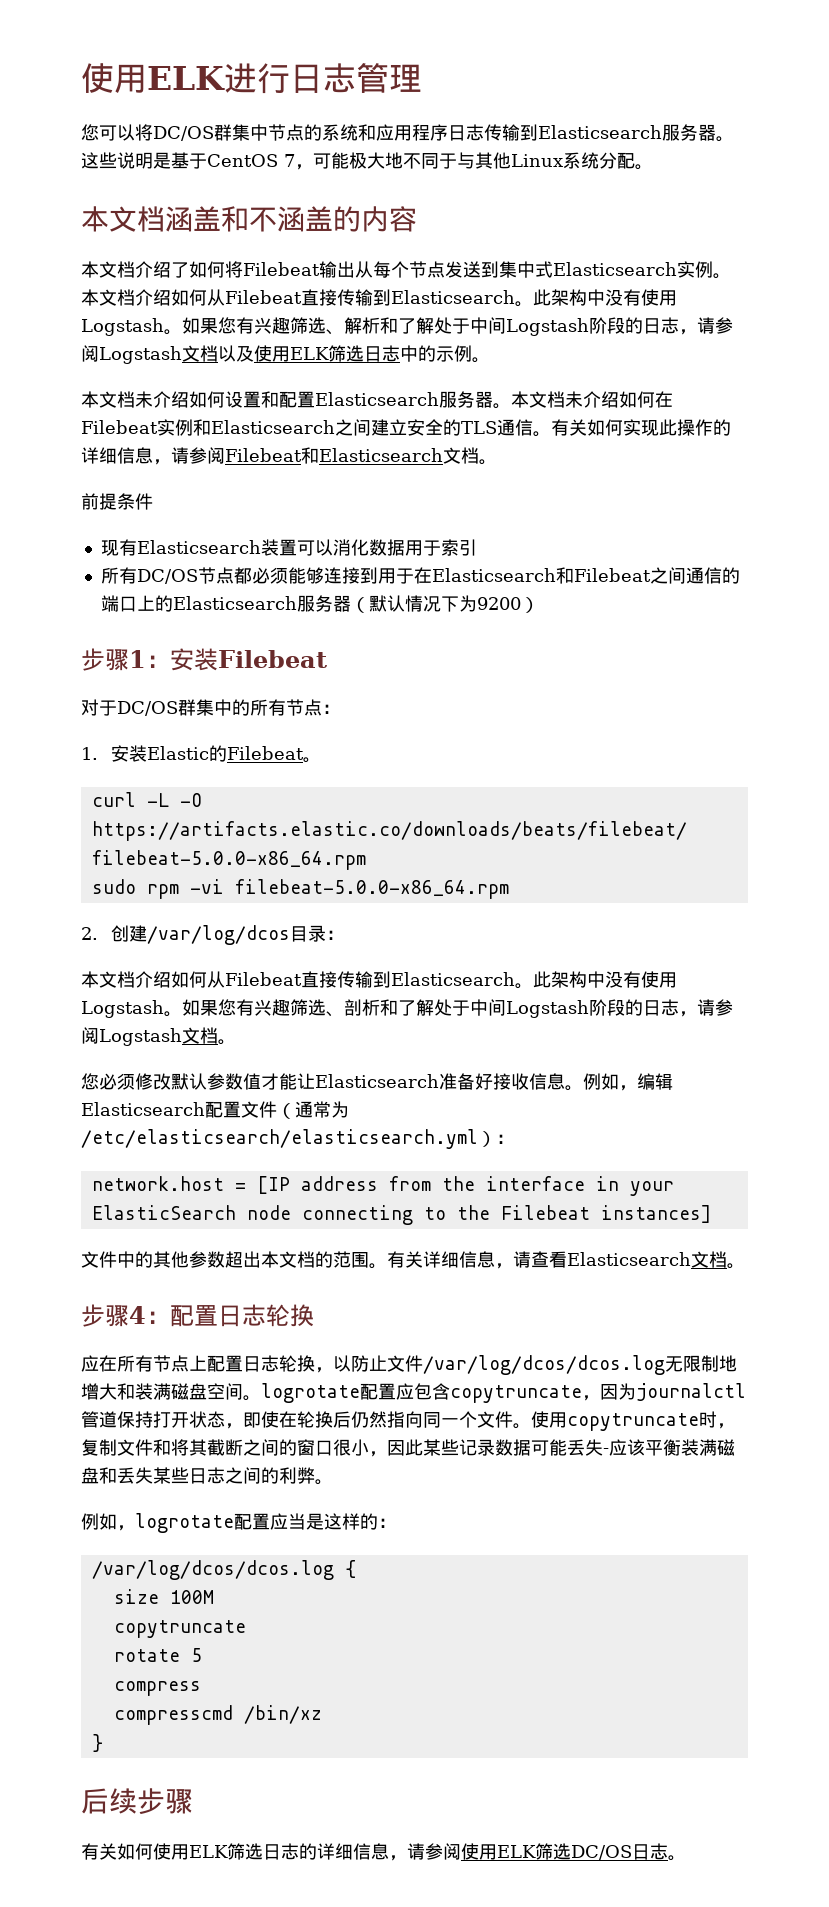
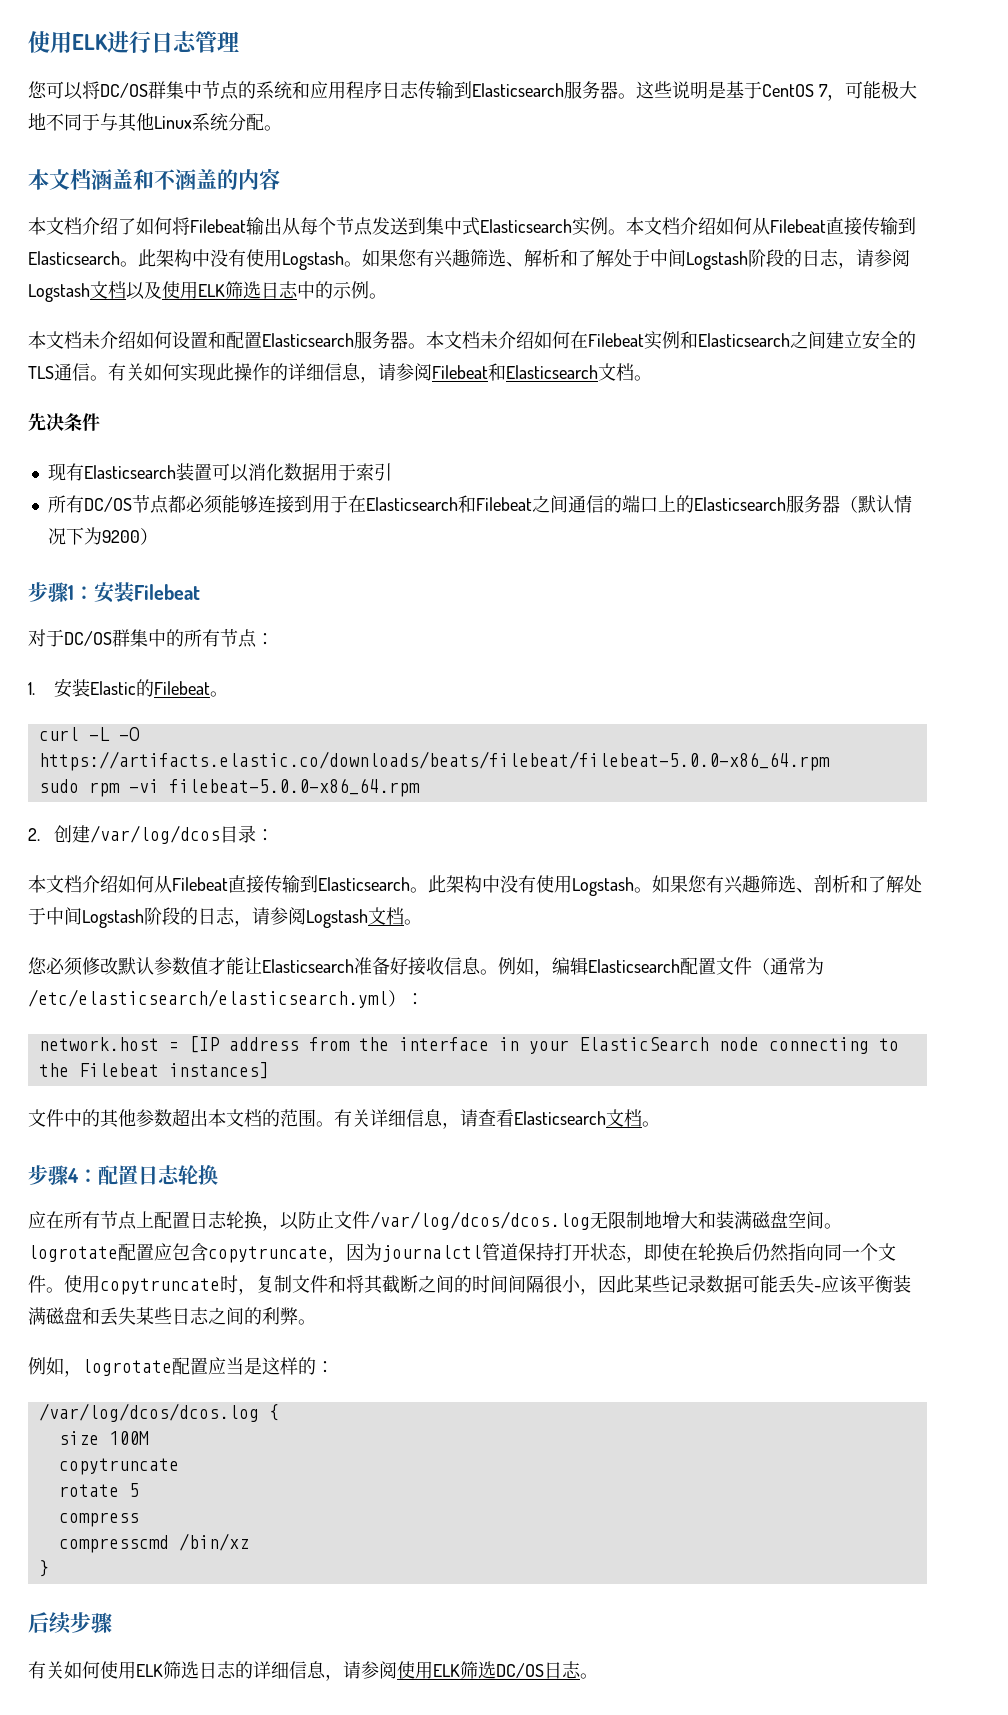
- 前提条件
+ 先决条件
- 使用copytruncate时，复制文件和将其截断之间的窗口很小，因此某些记录数据可能丢失-应该平衡装满磁盘和丢失某些日志之间的利弊。
+ 使用copytruncate时，复制文件和将其截断之间的时间间隔很小，因此某些记录数据可能丢失-应该平衡装满磁盘和丢失某些日志之间的利弊。

